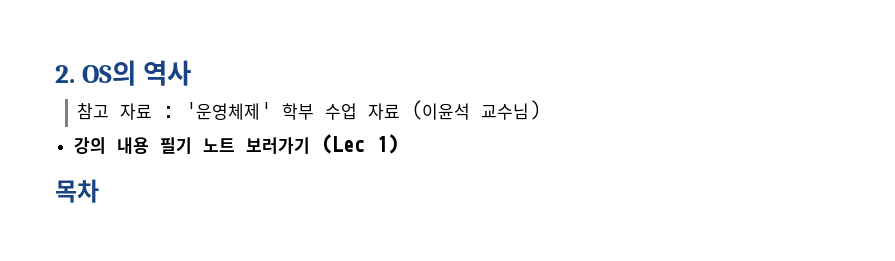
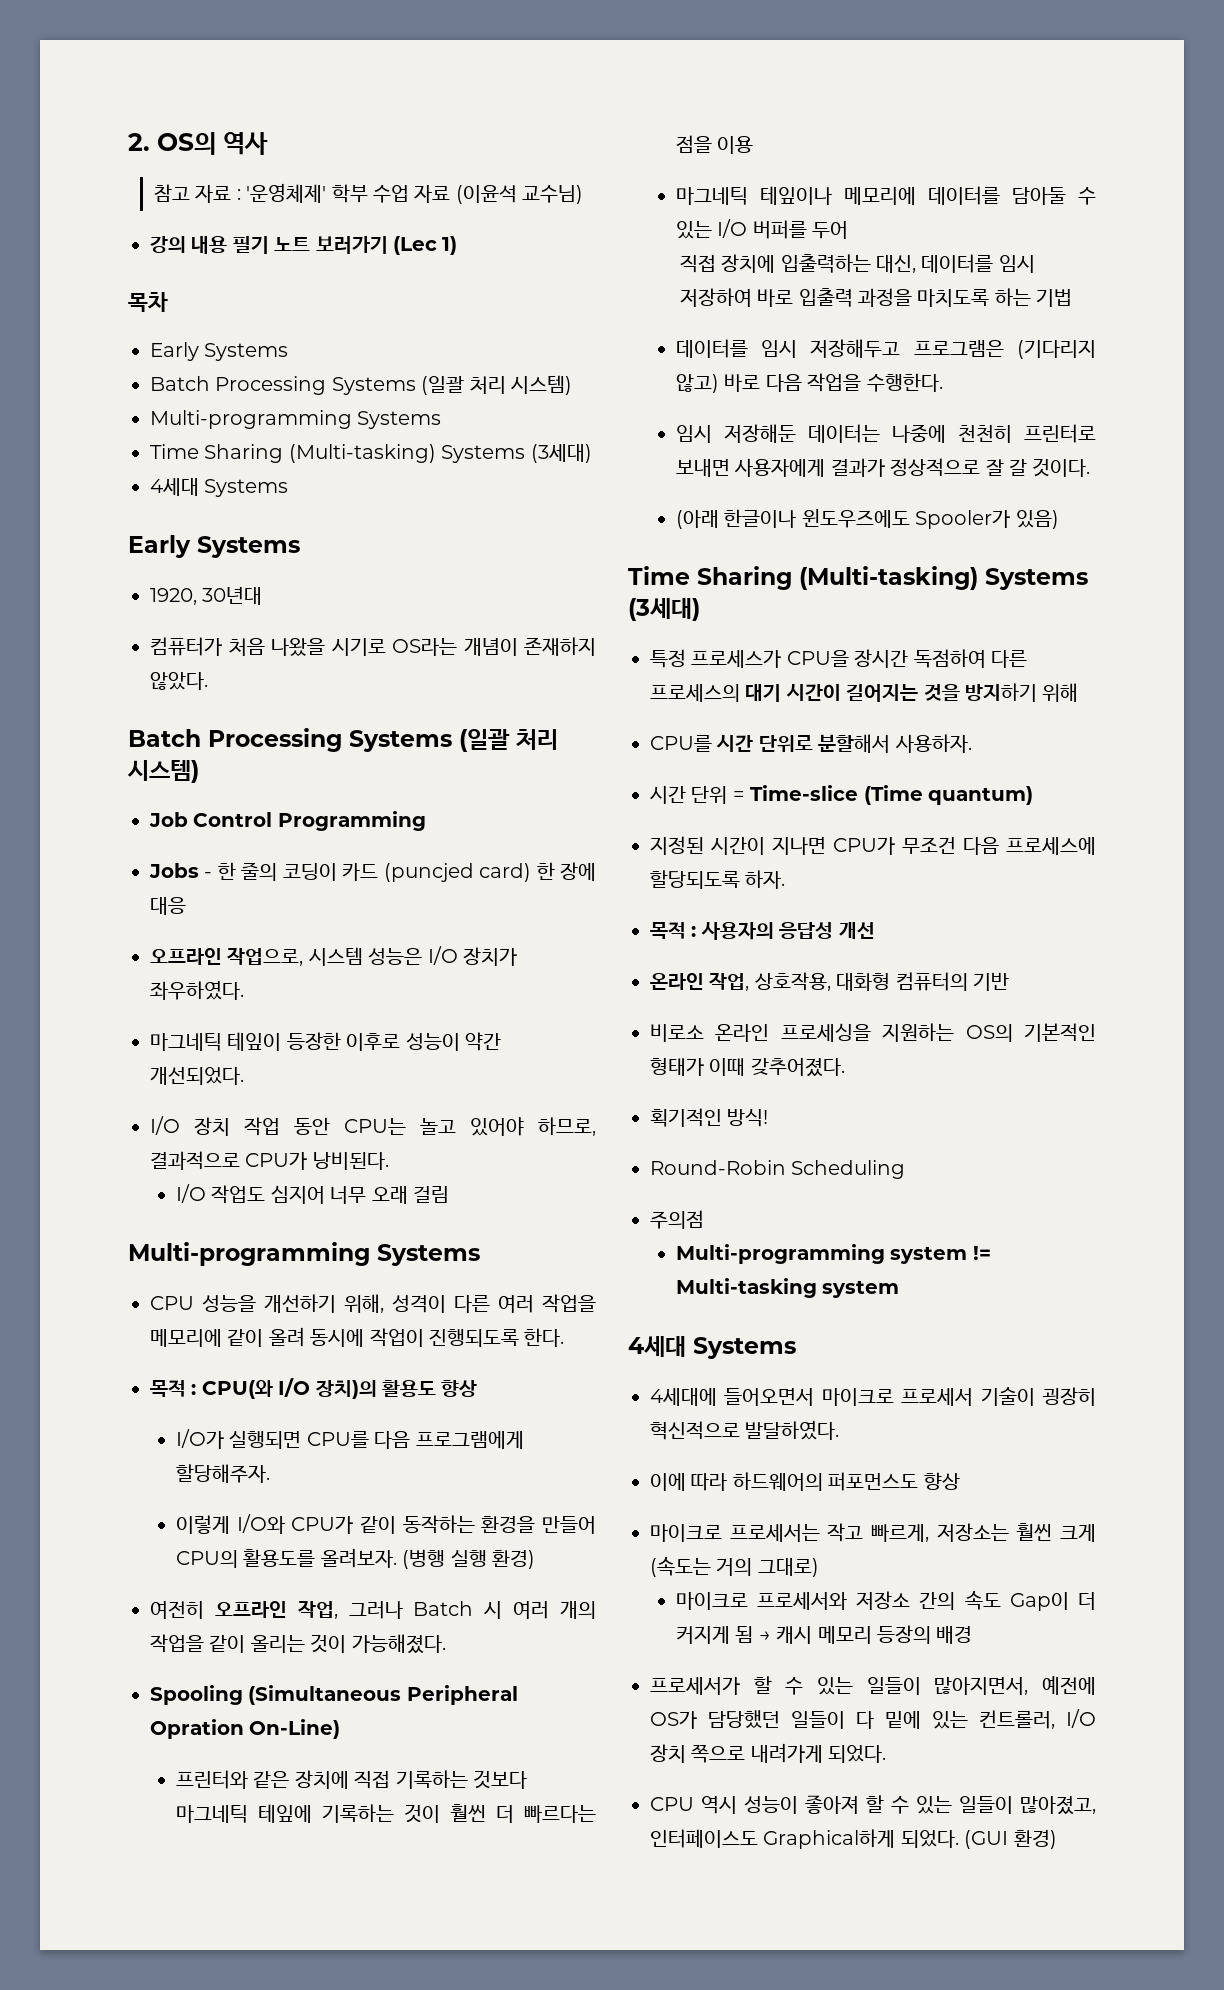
  목차
+ Early Systems
+ Batch Processing Systems (일괄 처리 시스템)
+ Multi-programming Systems
+ Time Sharing (Multi-tasking) Systems (3세대)
+ 4세대 Systems
+ Early Systems
+ 1920, 30년대
+ 컴퓨터가 처음 나왔을 시기로 OS라는 개념이 존재하지 않았다.
+ Batch Processing Systems (일괄 처리 시스템)
+ Job Control Programming
+ Jobs - 한 줄의 코딩이 카드 (puncjed card) 한 장에 대응
+ 오프라인 작업으로, 시스템 성능은 I/O 장치가 좌우하였다.
+ 마그네틱 테잎이 등장한 이후로 성능이 약간 개선되었다.
+ I/O 장치 작업 동안 CPU는 놀고 있어야 하므로, 결과적으로 CPU가 낭비된다.
+ I/O 작업도 심지어 너무 오래 걸림
+ Multi-programming Systems
+ CPU 성능을 개선하기 위해, 성격이 다른 여러 작업을 메모리에 같이 올려 동시에 작업이 진행되도록 한다.
+ 목적 : CPU(와 I/O 장치)의 활용도 향상
+ I/O가 실행되면 CPU를 다음 프로그램에게 할당해주자.
+ 이렇게 I/O와 CPU가 같이 동작하는 환경을 만들어 CPU의 활용도를 올려보자. (병행 실행 환경)
+ 여전히 오프라인 작업, 그러나 Batch 시 여러 개의 작업을 같이 올리는 것이 가능해졌다.
+ Spooling (Simultaneous Peripheral Opration On-Line)
+ 프린터와 같은 장치에 직접 기록하는 것보다 마그네틱 테잎에 기록하는 것이 훨씬 더 빠르다는 점을 이용
+ 마그네틱 테잎이나 메모리에 데이터를 담아둘 수 있는 I/O 버퍼를 두어
+ 직접 장치에 입출력하는 대신, 데이터를 임시 저장하여 바로 입출력 과정을 마치도록 하는 기법
+ 데이터를 임시 저장해두고 프로그램은 (기다리지 않고) 바로 다음 작업을 수행한다.
+ 임시 저장해둔 데이터는 나중에 천천히 프린터로 보내면 사용자에게 결과가 정상적으로 잘 갈 것이다.
+ (아래 한글이나 윈도우즈에도 Spooler가 있음)
+ Time Sharing (Multi-tasking) Systems (3세대)
+ 특정 프로세스가 CPU을 장시간 독점하여 다른 프로세스의 대기 시간이 길어지는 것을 방지하기 위해
+ CPU를 시간 단위로 분할해서 사용하자.
+ 시간 단위 = Time-slice (Time quantum)
+ 지정된 시간이 지나면 CPU가 무조건 다음 프로세스에 할당되도록 하자.
+ 목적 : 사용자의 응답성 개선
+ 온라인 작업, 상호작용, 대화형 컴퓨터의 기반
+ 비로소 온라인 프로세싱을 지원하는 OS의 기본적인 형태가 이때 갖추어졌다.
+ 획기적인 방식!
+ Round-Robin Scheduling
+ 주의점
+ Multi-programming system != Multi-tasking system
+ 4세대 Systems
+ 4세대에 들어오면서 마이크로 프로세서 기술이 굉장히 혁신적으로 발달하였다.
+ 이에 따라 하드웨어의 퍼포먼스도 향상
+ 마이크로 프로세서는 작고 빠르게, 저장소는 훨씬 크게 (속도는 거의 그대로)
+ 마이크로 프로세서와 저장소 간의 속도 Gap이 더 커지게 됨 → 캐시 메모리 등장의 배경
+ 프로세서가 할 수 있는 일들이 많아지면서, 예전에 OS가 담당했던 일들이 다 밑에 있는 컨트롤러, I/O 장치 쪽으로 내려가게 되었다.
+ CPU 역시 성능이 좋아져 할 수 있는 일들이 많아졌고, 인터페이스도 Graphical하게 되었다. (GUI 환경)

